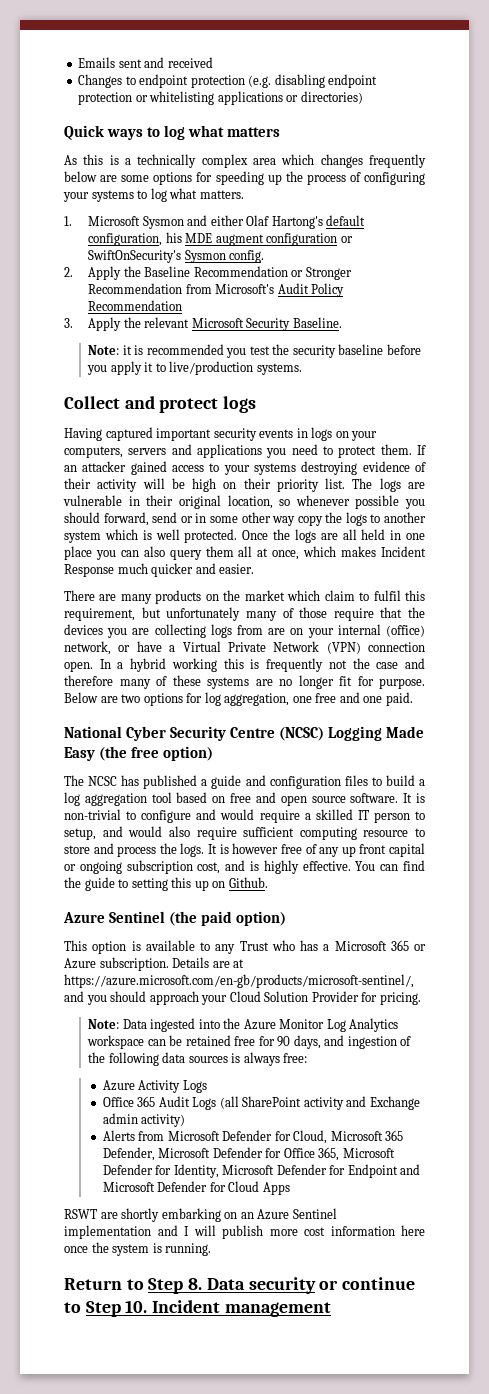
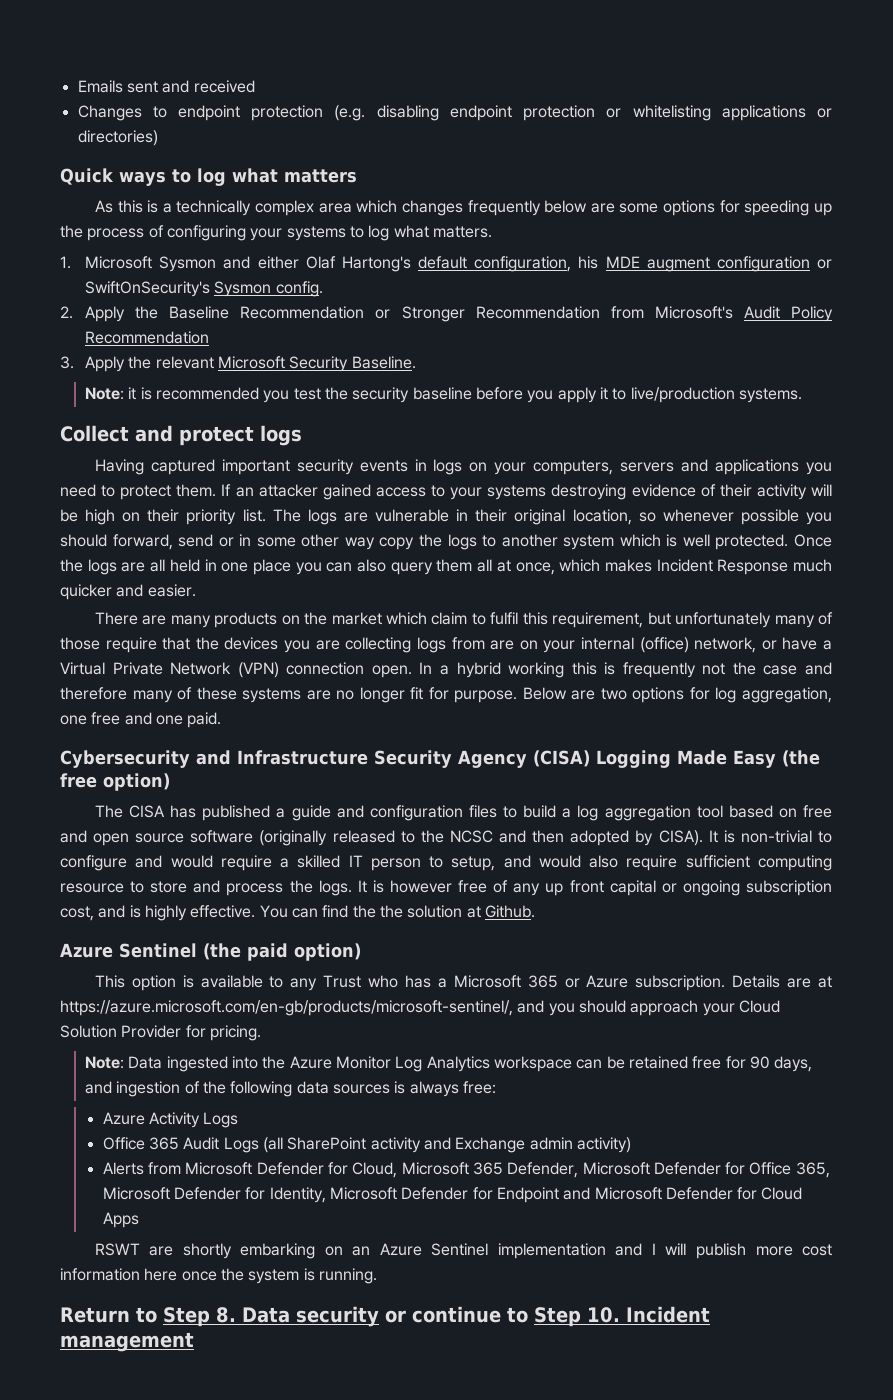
- National Cyber Security Centre (NCSC) Logging Made Easy (the free option)
+ Cybersecurity and Infrastructure Security Agency (CISA) Logging Made Easy (the free option)
- The NCSC has published a guide and configuration files to build a log aggregation tool based on free and open source software.
+ The CISA has published a guide and configuration files to build a log aggregation tool based on free and open source software (originally released to the NCSC and then adopted by CISA).
- You can find the guide to setting this up on Github.
+ You can find the the solution at Github.

